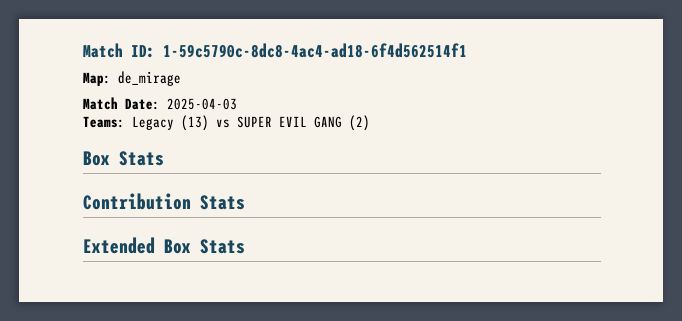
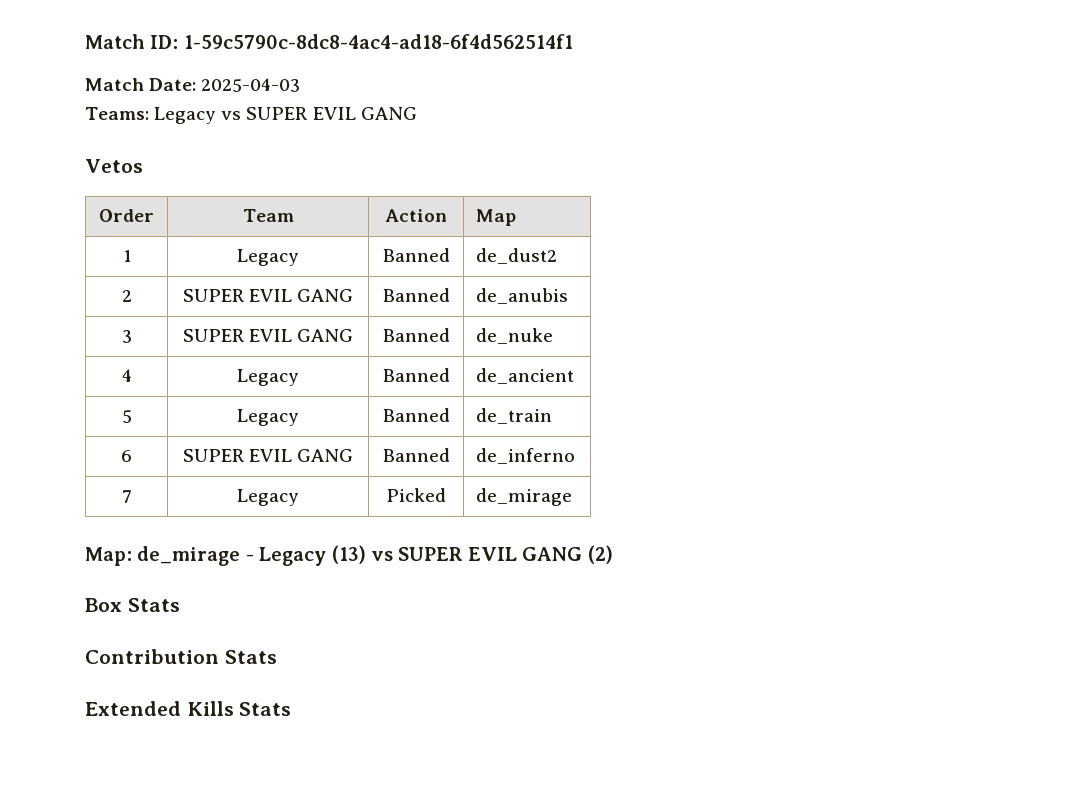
- Map: de_mirage
- Teams: Legacy (13) vs SUPER EVIL GANG (2)
+ Teams: Legacy vs SUPER EVIL GANG
+ Vetos
+ Order | Team | Action | Map
+ 1 | Legacy | Banned | de_dust2
+ 2 | SUPER EVIL GANG | Banned | de_anubis
+ 3 | SUPER EVIL GANG | Banned | de_nuke
+ 4 | Legacy | Banned | de_ancient
+ 5 | Legacy | Banned | de_train
+ 6 | SUPER EVIL GANG | Banned | de_inferno
+ 7 | Legacy | Picked | de_mirage
+ Map: de_mirage - Legacy (13) vs SUPER EVIL GANG (2)
- Extended Box Stats
+ Extended Kills Stats

